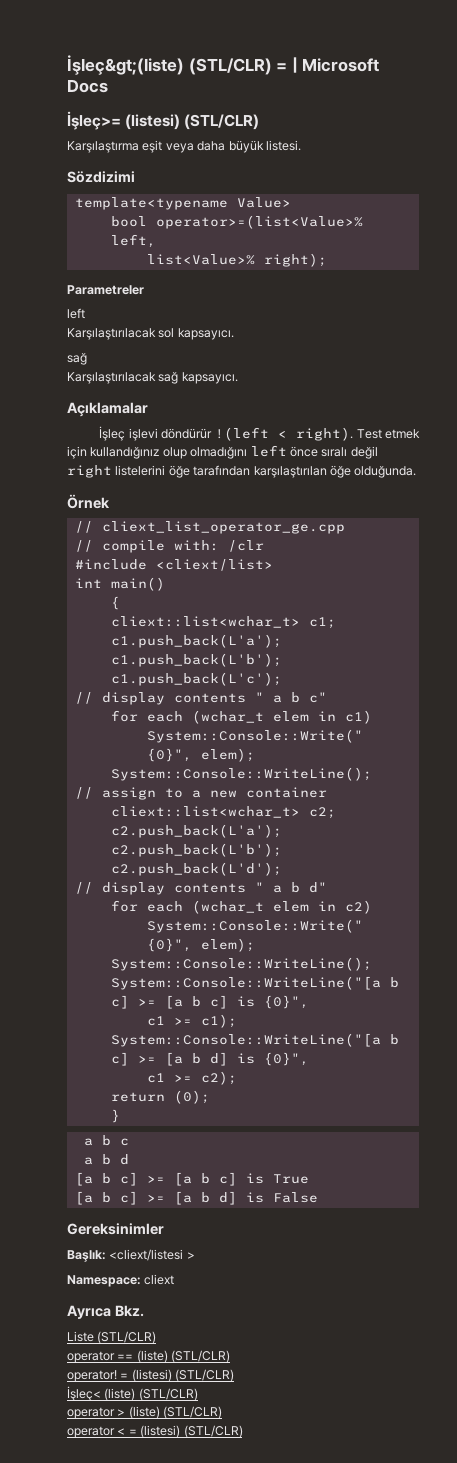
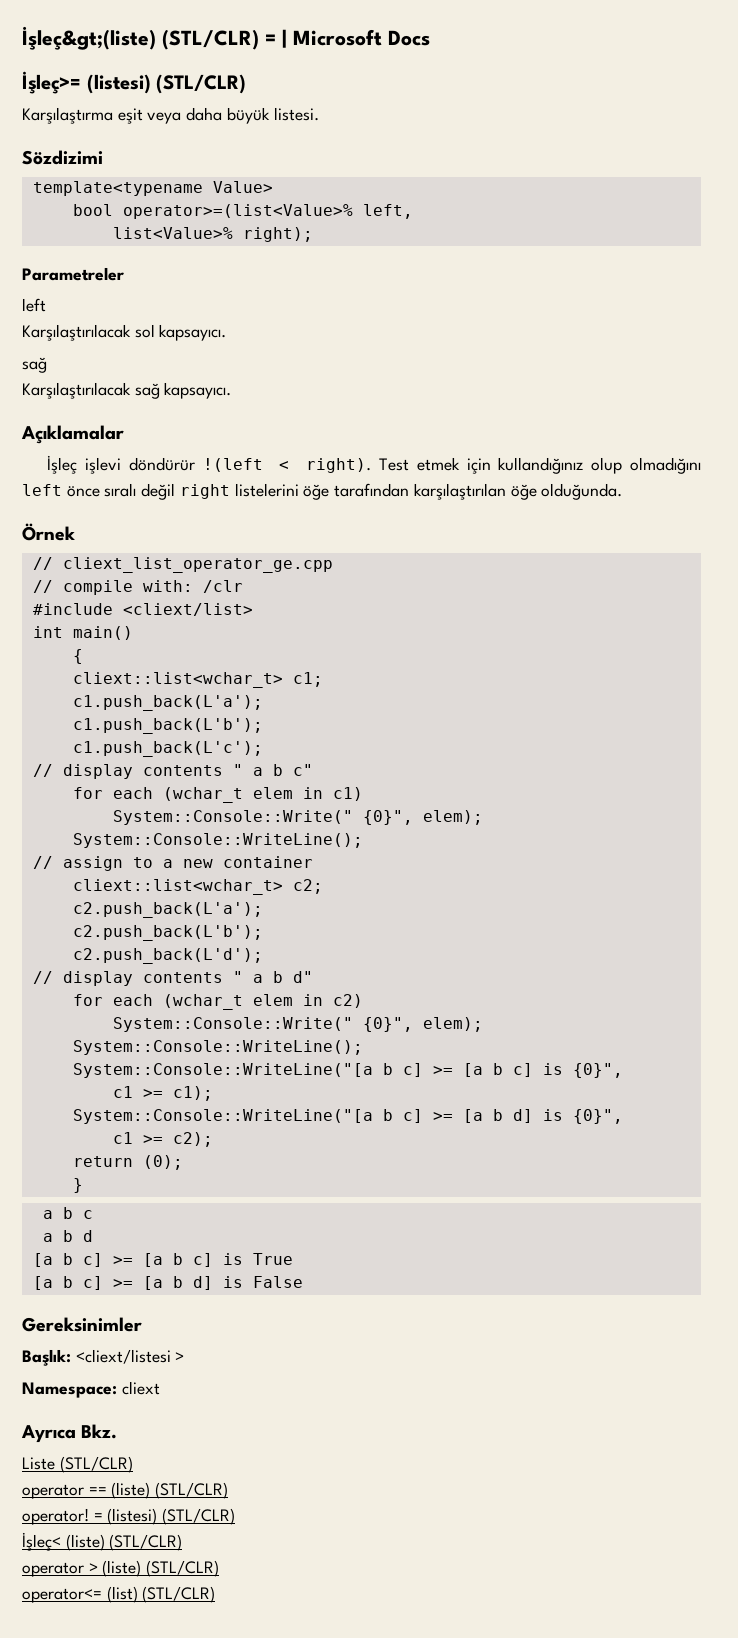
- operator < = (listesi) (STL/CLR)
+ operator<= (list) (STL/CLR)

